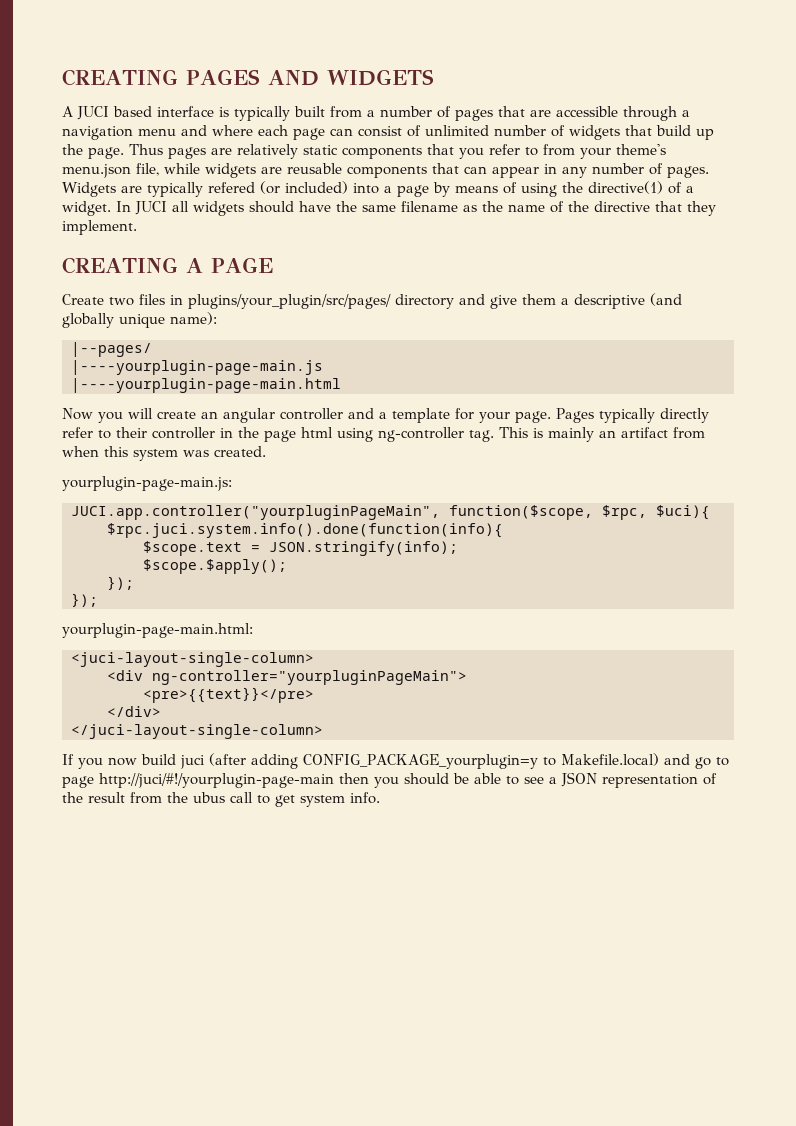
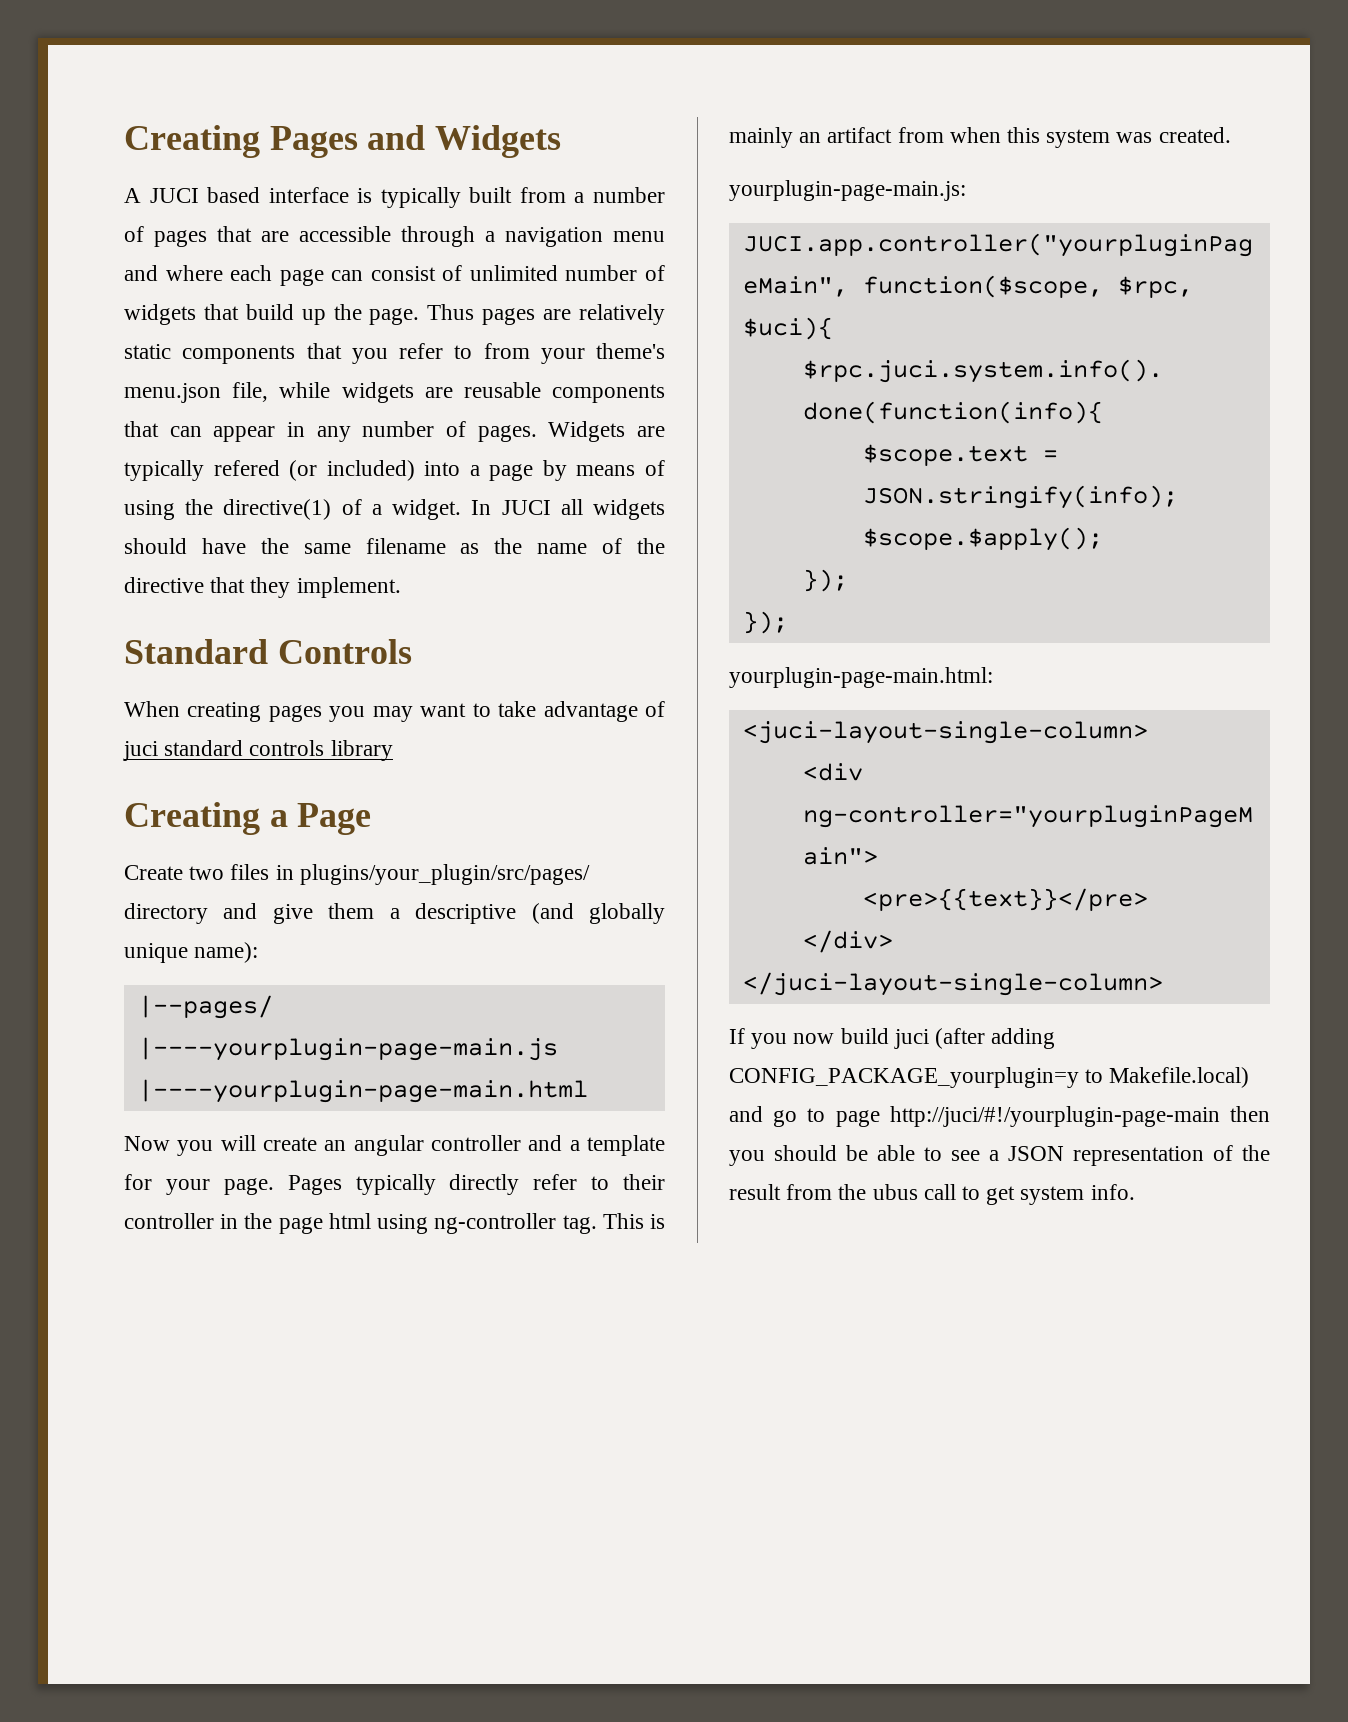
- CREATING PAGES AND WIDGETS
+ Creating Pages and Widgets
- CREATING A PAGE
+ Standard Controls
+ When creating pages you may want to take advantage of juci standard controls library
+ Creating a Page

